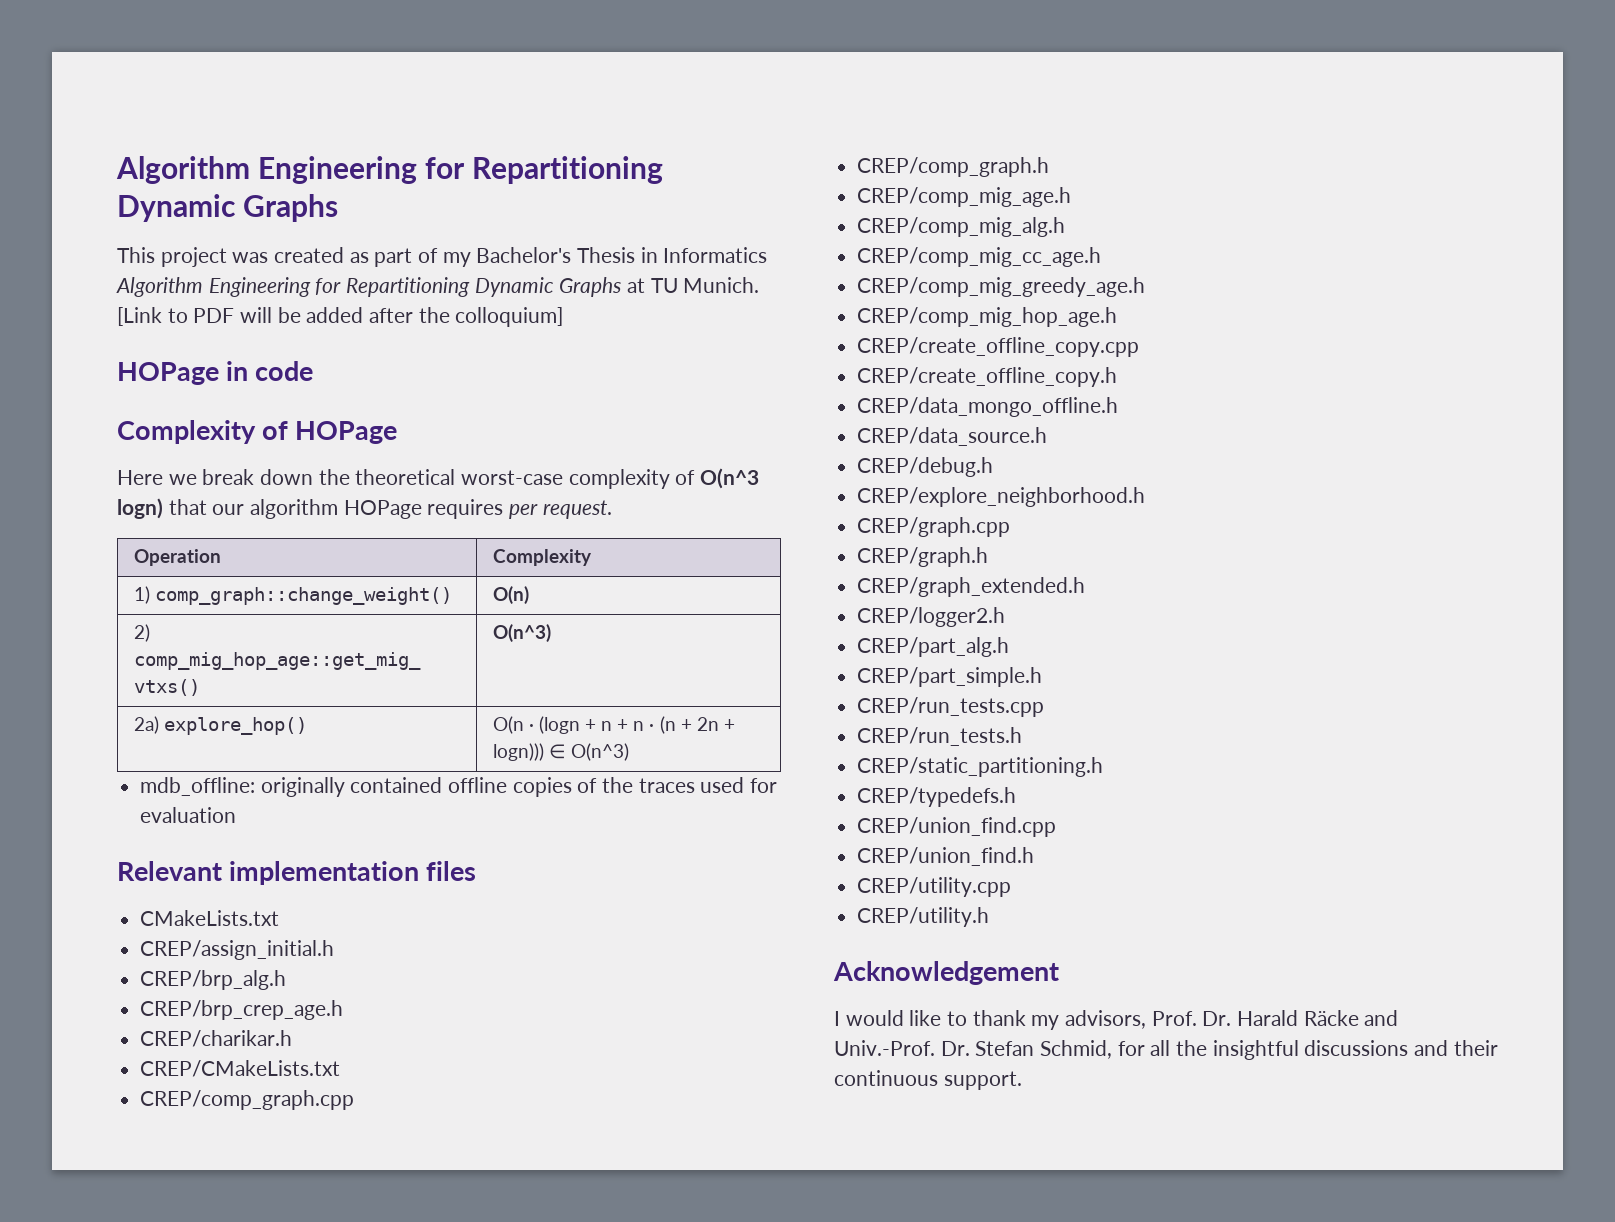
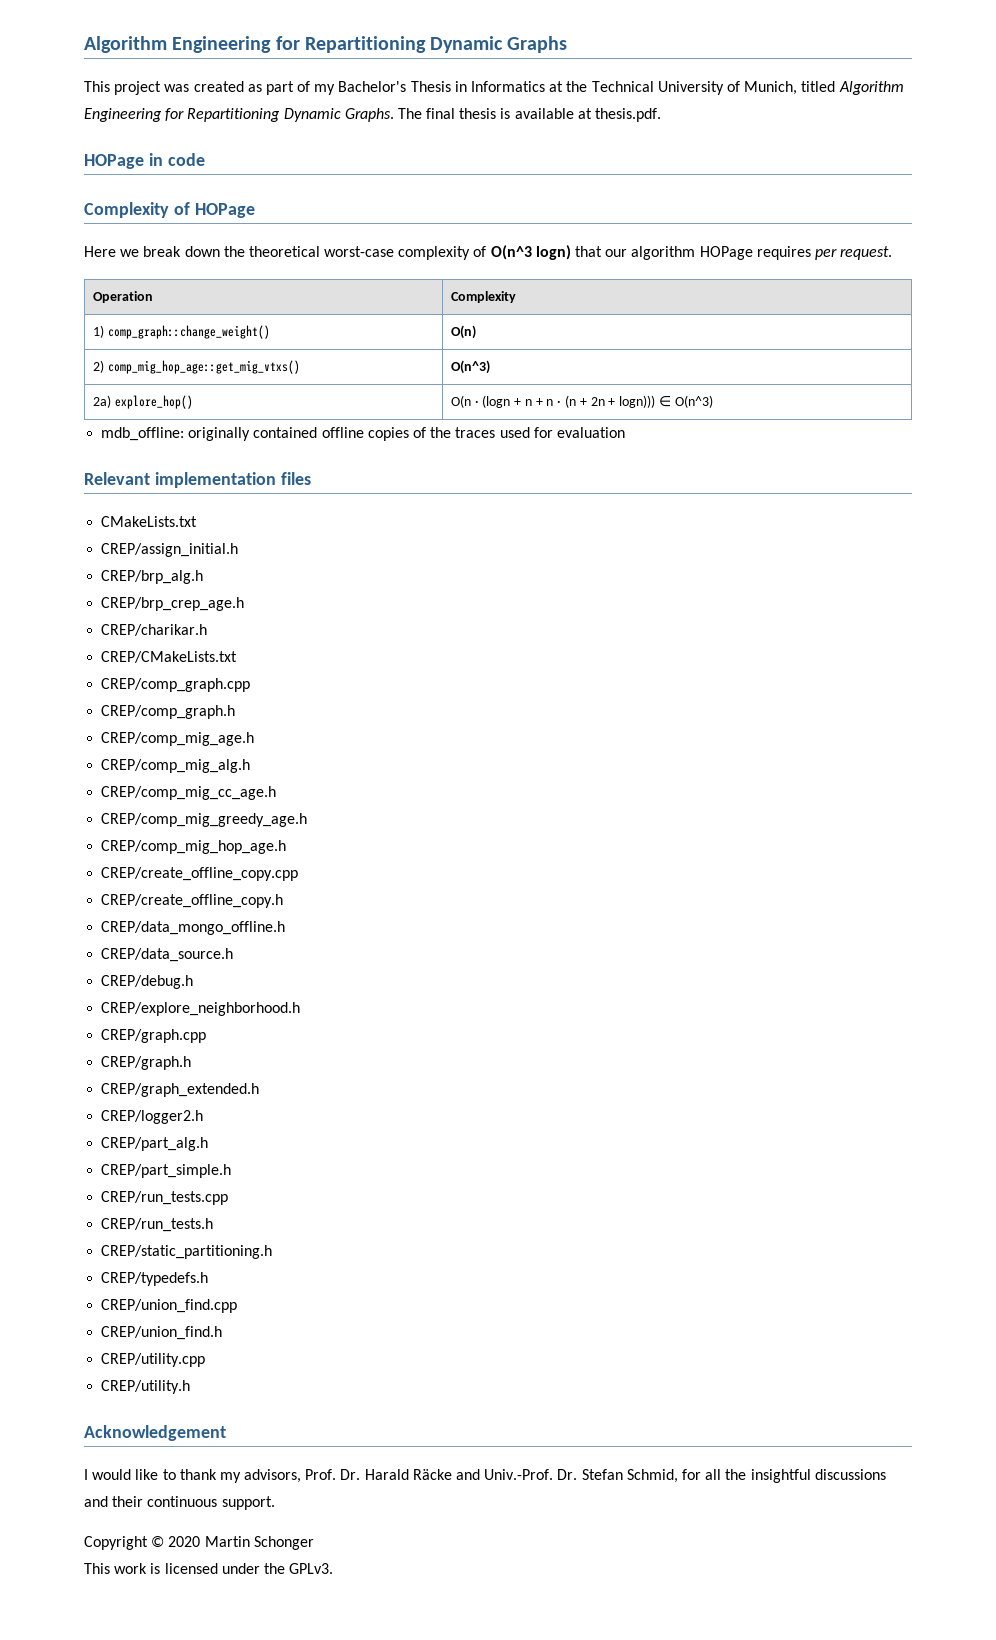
- This project was created as part of my Bachelor's Thesis in Informatics Algorithm Engineering for Repartitioning Dynamic Graphs at TU Munich. [Link to PDF will be added after the colloquium]
+ This project was created as part of my Bachelor's Thesis in Informatics at the Technical University of Munich, titled Algorithm Engineering for Repartitioning Dynamic Graphs. The final thesis is available at thesis.pdf.
+ Copyright © 2020 Martin Schonger
+ This work is licensed under the GPLv3.

